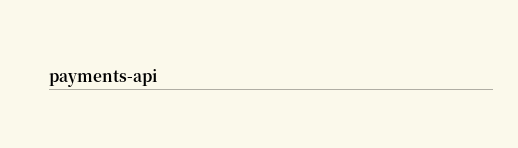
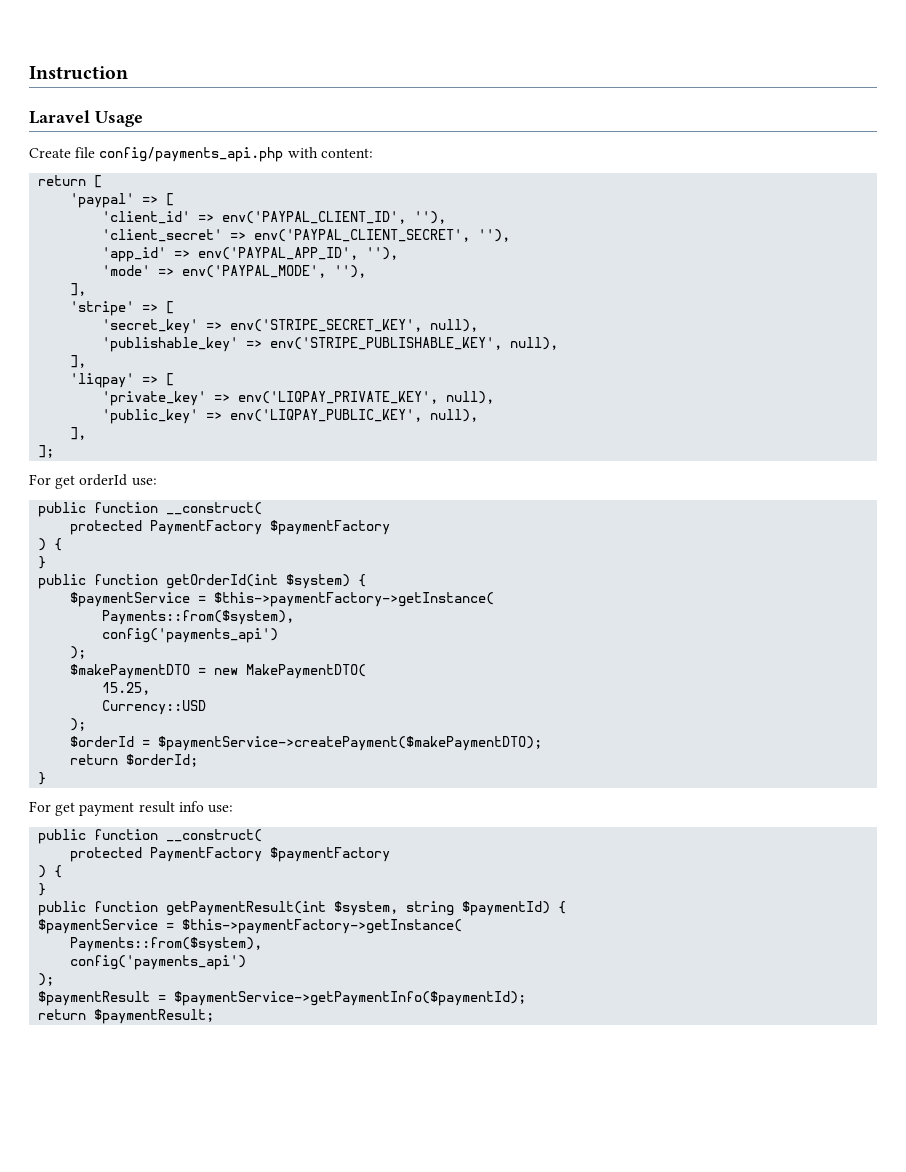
- payments-api
+ Instruction
+ Laravel Usage
+ Create file config/payments_api.php with content:
+ return [
+ 'paypal' => [
+ 'client_id' => env('PAYPAL_CLIENT_ID', ''),
+ 'client_secret' => env('PAYPAL_CLIENT_SECRET', ''),
+ 'app_id' => env('PAYPAL_APP_ID', ''),
+ 'mode' => env('PAYPAL_MODE', ''),
+ ],
+ 'stripe' => [
+ 'secret_key' => env('STRIPE_SECRET_KEY', null),
+ 'publishable_key' => env('STRIPE_PUBLISHABLE_KEY', null),
+ ],
+ 'liqpay' => [
+ 'private_key' => env('LIQPAY_PRIVATE_KEY', null),
+ 'public_key' => env('LIQPAY_PUBLIC_KEY', null),
+ ],
+ ];
+ For get orderId use:
+ public function __construct(
+ protected PaymentFactory $paymentFactory
+ ) {
+ }
+ public function getOrderId(int $system) {
+ $paymentService = $this->paymentFactory->getInstance(
+ Payments::from($system),
+ config('payments_api')
+ );
+ $makePaymentDTO = new MakePaymentDTO(
+ 15.25,
+ Currency::USD
+ );
+ $orderId = $paymentService->createPayment($makePaymentDTO);
+ return $orderId;
+ }
+ For get payment result info use:
+ public function __construct(
+ protected PaymentFactory $paymentFactory
+ ) {
+ }
+ public function getPaymentResult(int $system, string $paymentId) {
+ $paymentService = $this->paymentFactory->getInstance(
+ Payments::from($system),
+ config('payments_api')
+ );
+ $paymentResult = $paymentService->getPaymentInfo($paymentId);
+ return $paymentResult;

